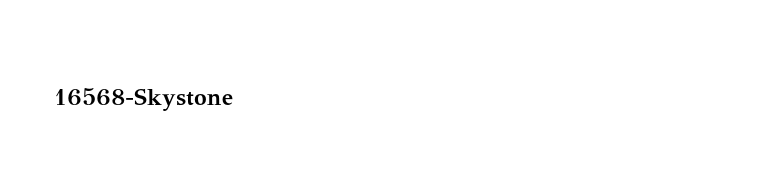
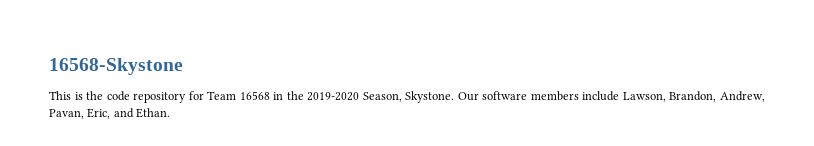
+ This is the code repository for Team 16568 in the 2019-2020 Season, Skystone. Our software members include Lawson, Brandon, Andrew, Pavan, Eric, and Ethan.

